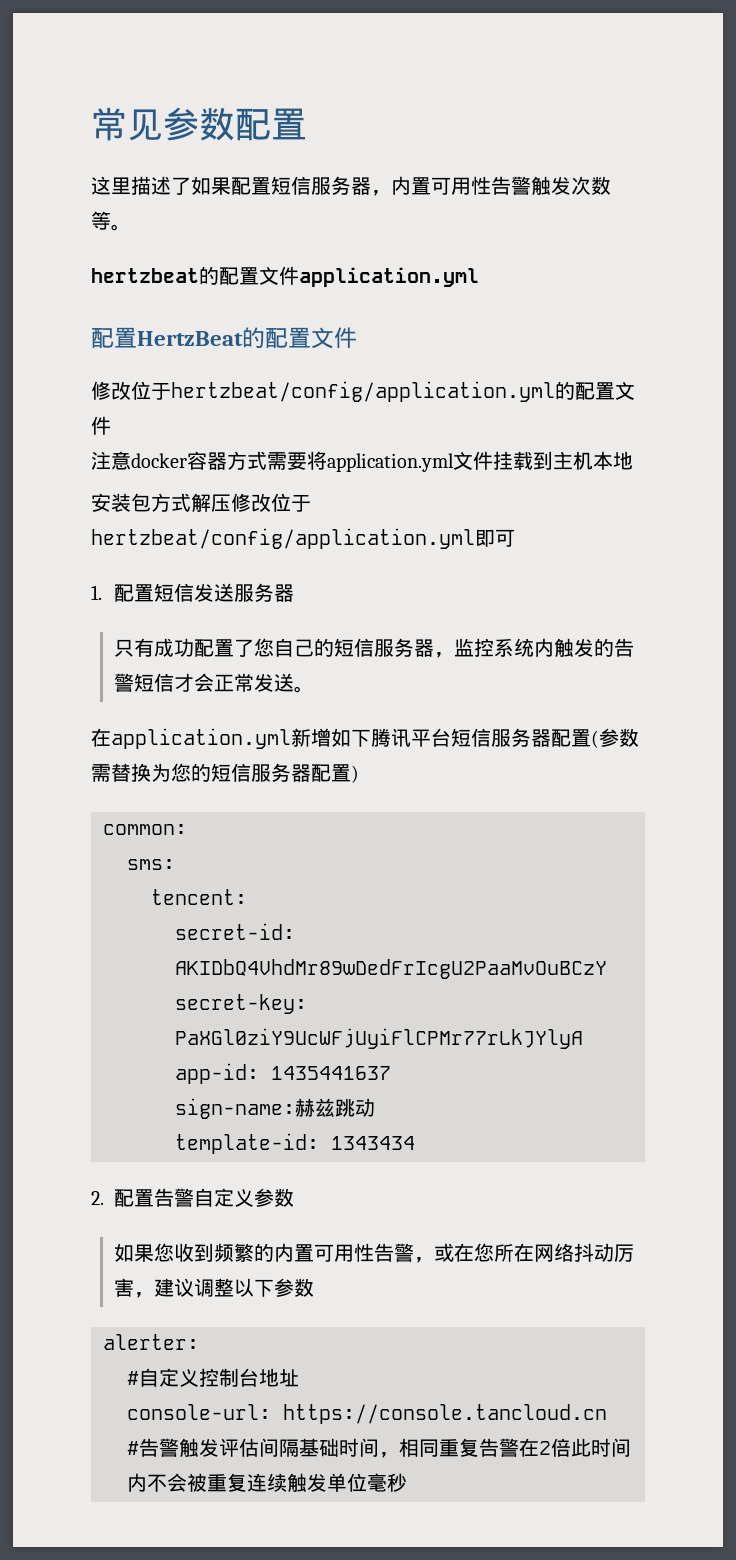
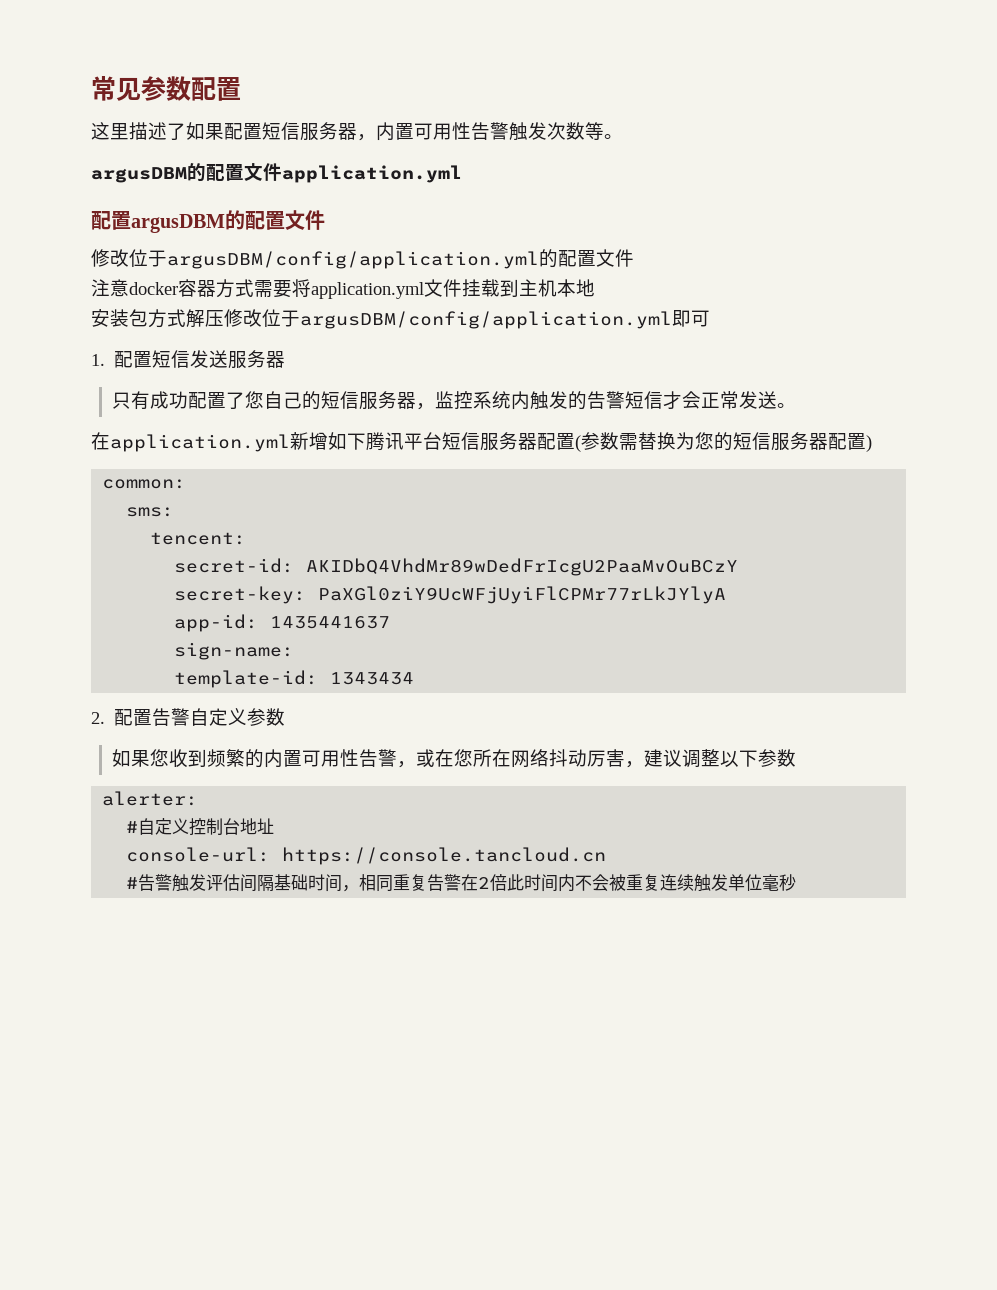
- hertzbeat的配置文件application.yml
+ argusDBM的配置文件application.yml
- 配置HertzBeat的配置文件
+ 配置argusDBM的配置文件
- 修改位于hertzbeat/config/application.yml的配置文件
+ 修改位于argusDBM/config/application.yml的配置文件
- 安装包方式解压修改位于hertzbeat/config/application.yml即可
+ 安装包方式解压修改位于argusDBM/config/application.yml即可
- sign-name:赫兹跳动
+ sign-name:

